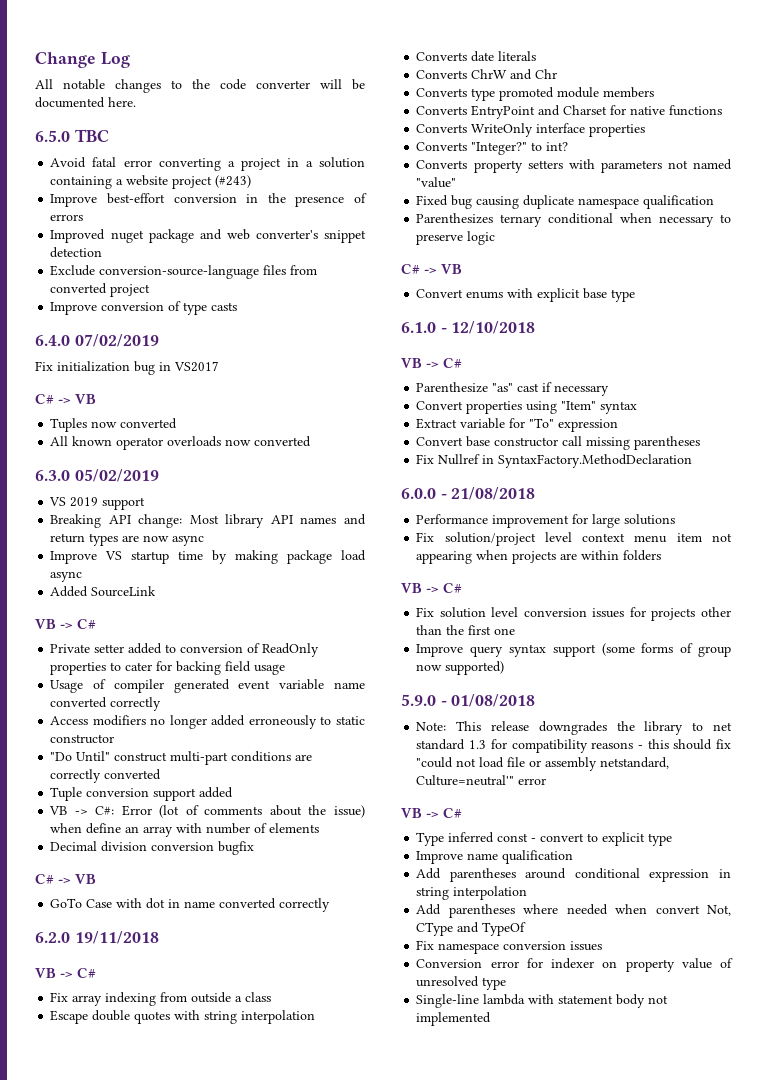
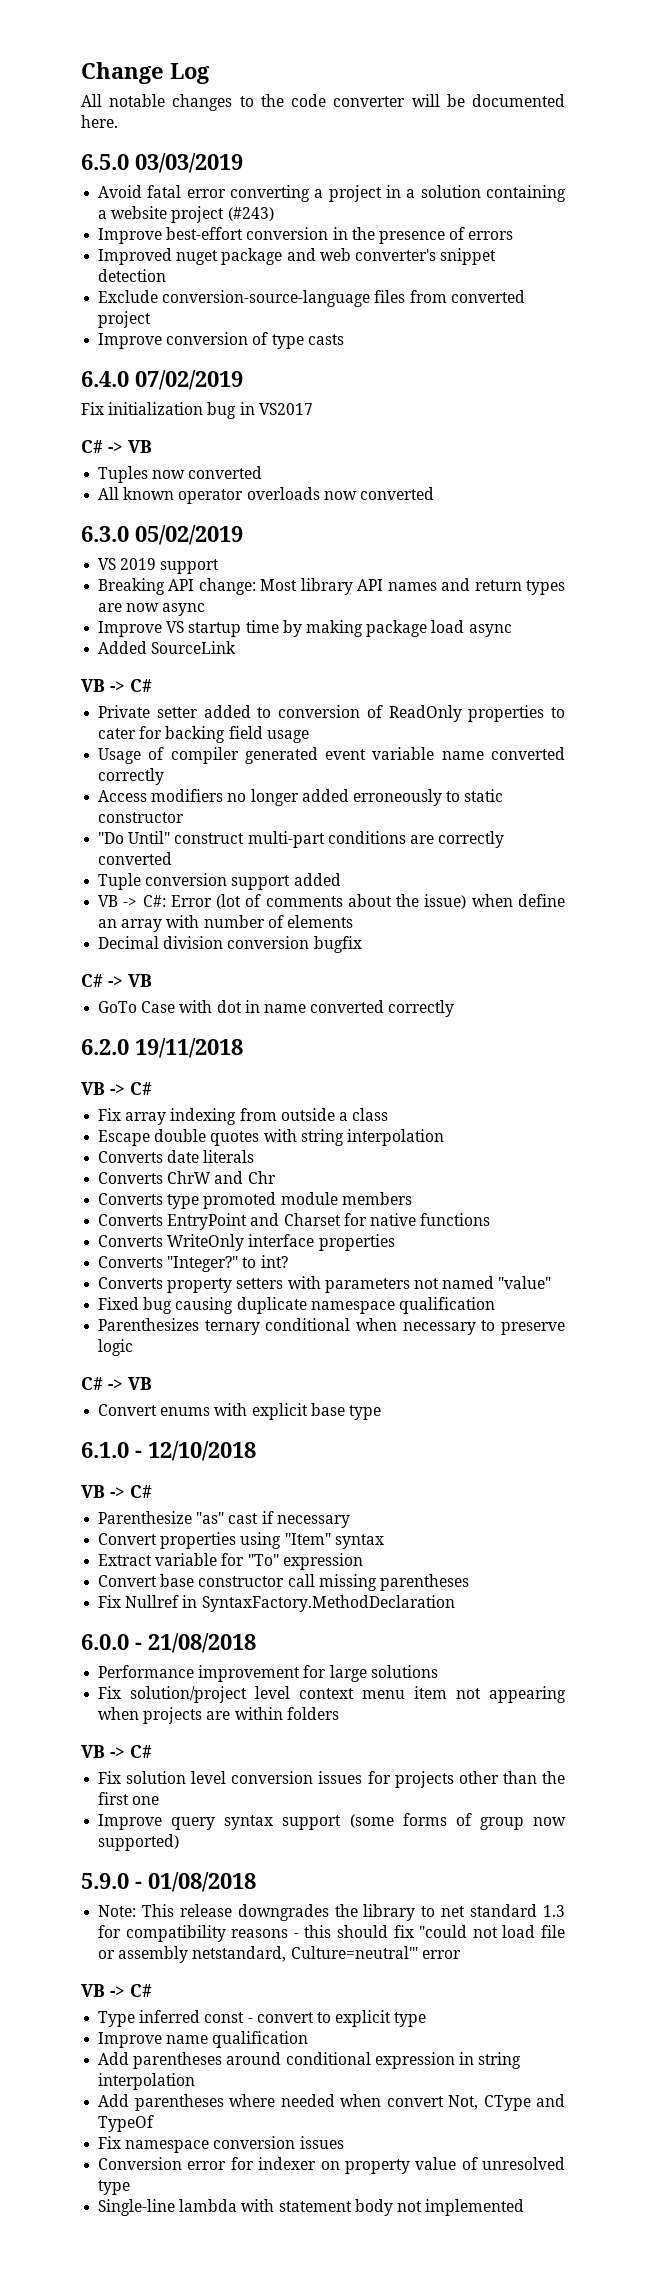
- 6.5.0 TBC
+ 6.5.0 03/03/2019

